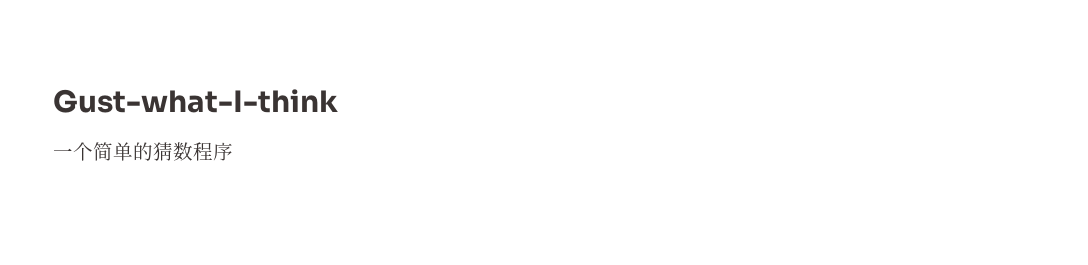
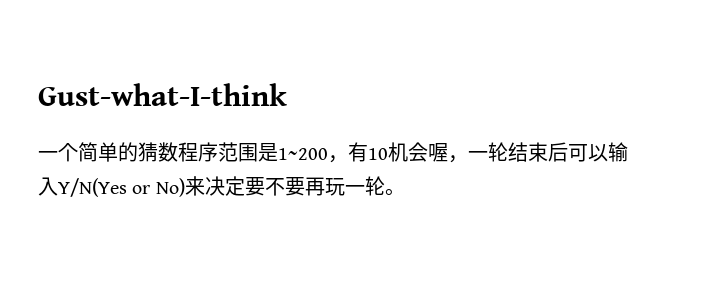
- 一个简单的猜数程序
+ 一个简单的猜数程序范围是1~200，有10机会喔，一轮结束后可以输入Y/N(Yes or No)来决定要不要再玩一轮。

